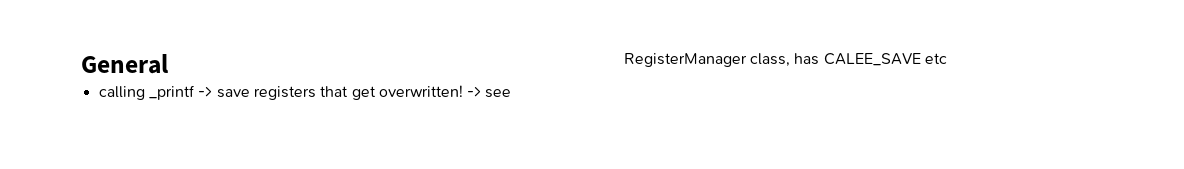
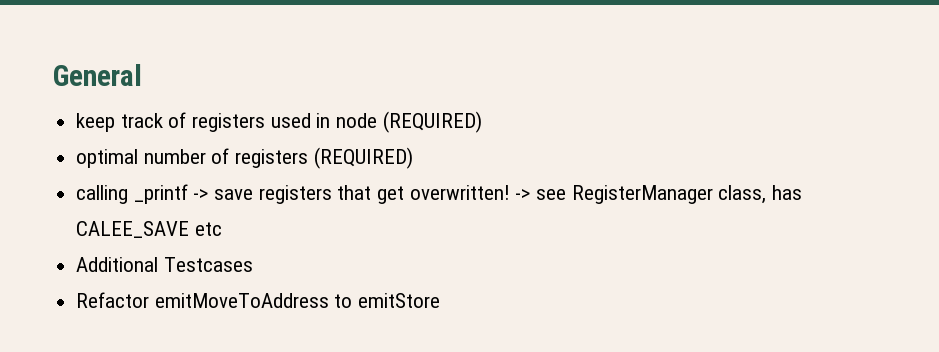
+ keep track of registers used in node (REQUIRED)
+ optimal number of registers (REQUIRED)
+ Additional Testcases
+ Refactor emitMoveToAddress to emitStore

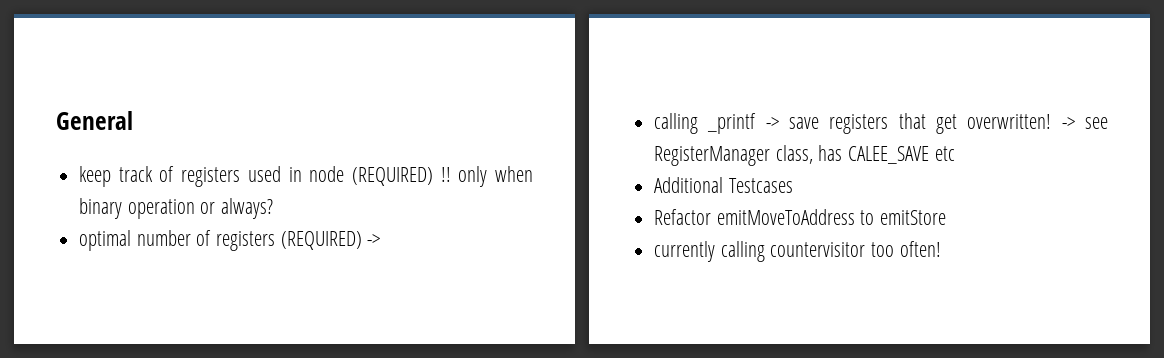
- keep track of registers used in node (REQUIRED)
+ keep track of registers used in node (REQUIRED) !! only when binary operation or always?
- optimal number of registers (REQUIRED)
+ optimal number of registers (REQUIRED) ->
+ currently calling countervisitor too often!

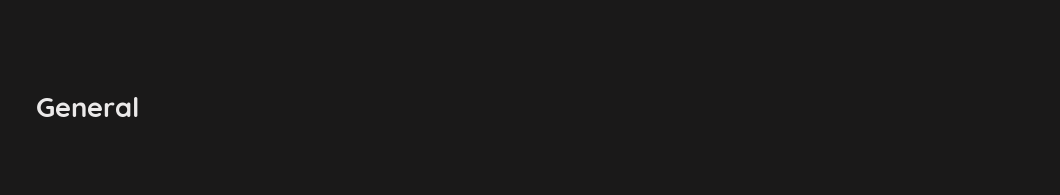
- keep track of registers used in node (REQUIRED) !! only when binary operation or always?
- optimal number of registers (REQUIRED) ->
- calling _printf -> save registers that get overwritten! -> see RegisterManager class, has CALEE_SAVE etc
- Additional Testcases
- Refactor emitMoveToAddress to emitStore
- currently calling countervisitor too often!

